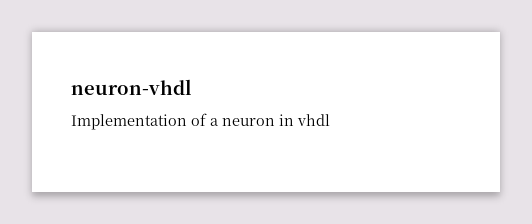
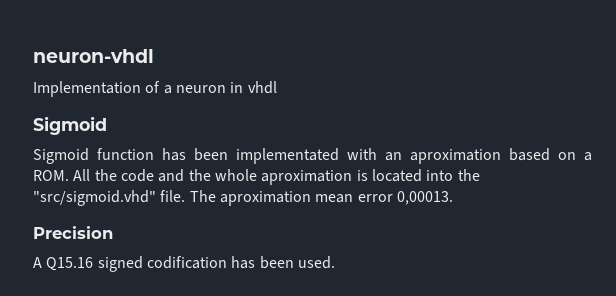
  Implementation of a neuron in vhdl
+ Sigmoid
+ Sigmoid function has been implementated with an aproximation based on a ROM. All the code and the whole aproximation is located into the "src/sigmoid.vhd" file. The aproximation mean error 0,00013.
+ Precision
+ A Q15.16 signed codification has been used.

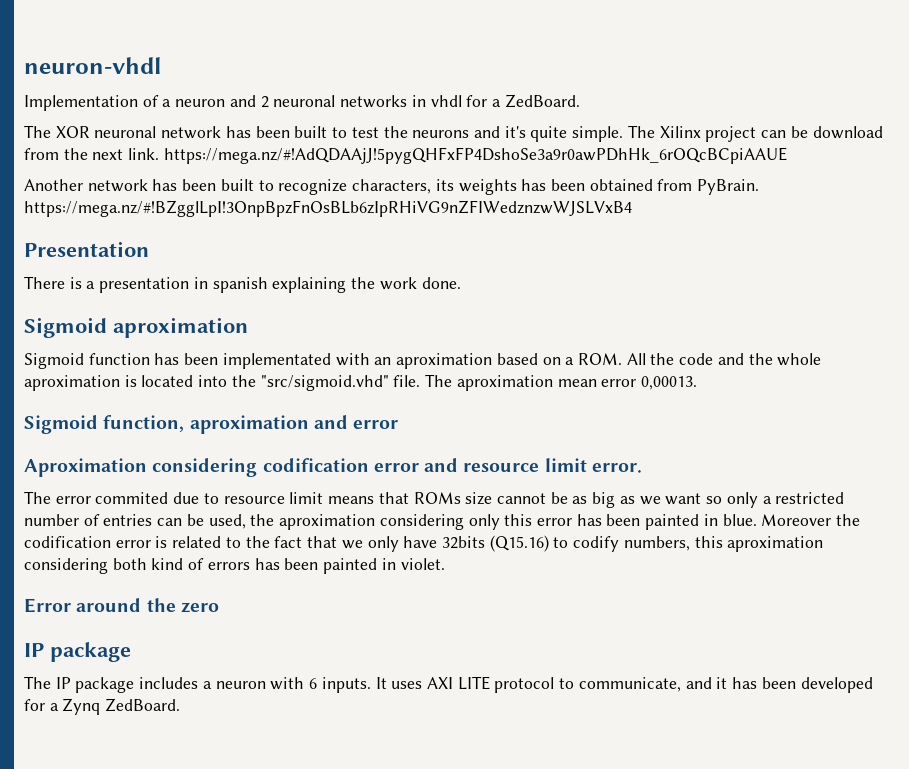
- Implementation of a neuron in vhdl
- Sigmoid
+ Implementation of a neuron and 2 neuronal networks in vhdl for a ZedBoard.
+ The XOR neuronal network has been built to test the neurons and it's quite simple. The Xilinx project can be download from the next link. https://mega.nz/#!AdQDAAjJ!5pygQHFxFP4DshoSe3a9r0awPDhHk_6rOQcBCpiAAUE
+ Another network has been built to recognize characters, its weights has been obtained from PyBrain. https://mega.nz/#!BZgglLpI!3OnpBpzFnOsBLb6zIpRHiVG9nZFIWedznzwWJSLVxB4
+ Presentation
+ There is a presentation in spanish explaining the work done.
+ Sigmoid aproximation
- Precision
- A Q15.16 signed codification has been used.
+ Sigmoid function, aproximation and error
+ Aproximation considering codification error and resource limit error.
+ The error commited due to resource limit means that ROMs size cannot be as big as we want so only a restricted number of entries can be used, the aproximation considering only this error has been painted in blue. Moreover the codification error is related to the fact that we only have 32bits (Q15.16) to codify numbers, this aproximation considering both kind of errors has been painted in violet.
+ Error around the zero
+ IP package
+ The IP package includes a neuron with 6 inputs. It uses AXI LITE protocol to communicate, and it has been developed for a Zynq ZedBoard.

